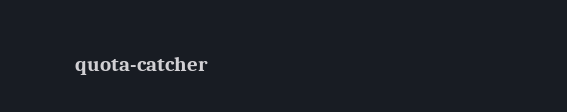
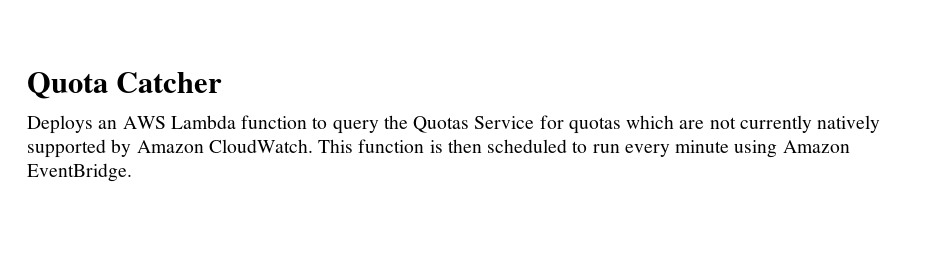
- quota-catcher
+ Quota Catcher
+ Deploys an AWS Lambda function to query the Quotas Service for quotas which are not currently natively supported by Amazon CloudWatch. This function is then scheduled to run every minute using Amazon EventBridge.

